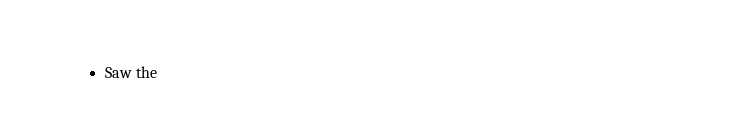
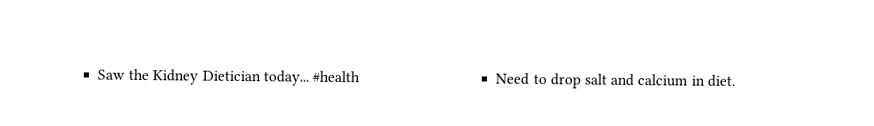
- Saw the
+ Saw the Kidney Dietician today... #health
+ Need to drop salt and calcium in diet.

